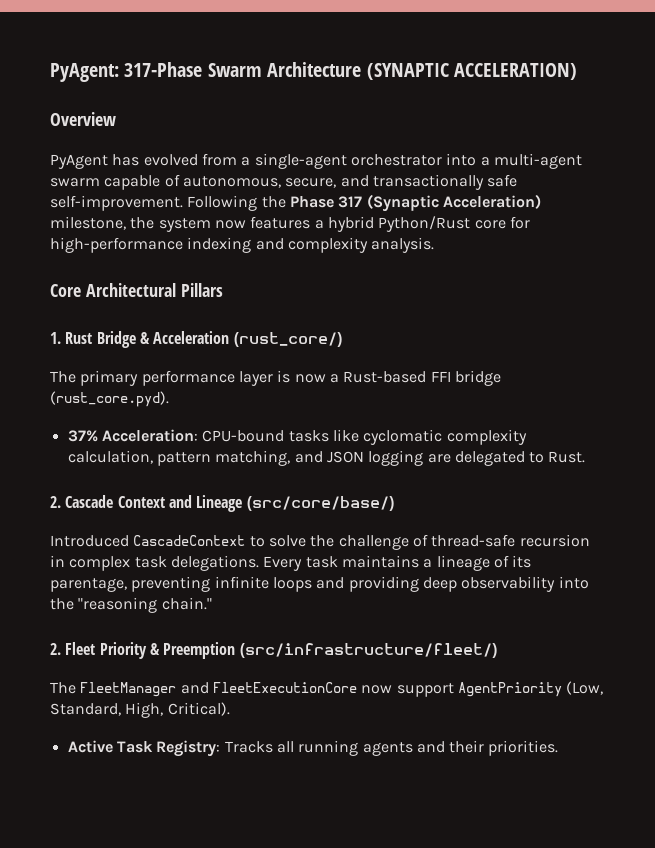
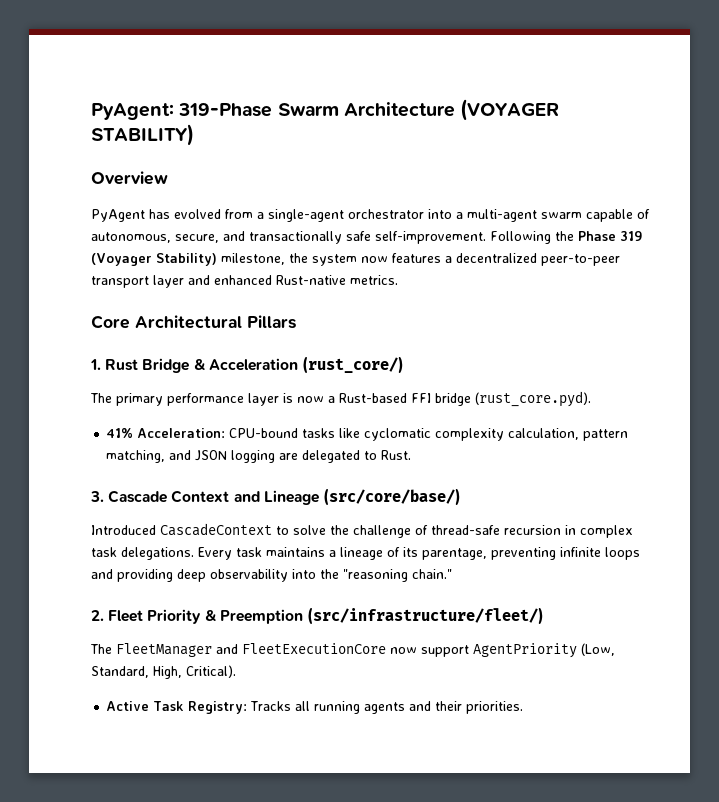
- PyAgent: 317-Phase Swarm Architecture (SYNAPTIC ACCELERATION)
+ PyAgent: 319-Phase Swarm Architecture (VOYAGER STABILITY)
- Following the Phase 317 (Synaptic Acceleration) milestone, the system now features a hybrid Python/Rust core for high-performance indexing and complexity analysis.
+ Following the Phase 319 (Voyager Stability) milestone, the system now features a decentralized peer-to-peer transport layer and enhanced Rust-native metrics.
- 37% Acceleration: CPU-bound tasks like cyclomatic complexity calculation, pattern matching, and JSON logging are delegated to Rust.
+ 41% Acceleration: CPU-bound tasks like cyclomatic complexity calculation, pattern matching, and JSON logging are delegated to Rust.
- 2. Cascade Context and Lineage (src/core/base/)
+ 3. Cascade Context and Lineage (src/core/base/)

